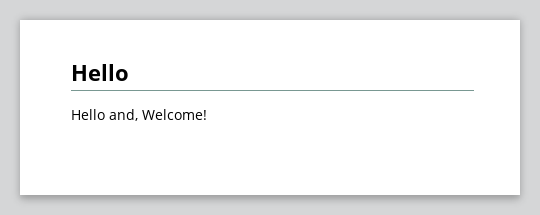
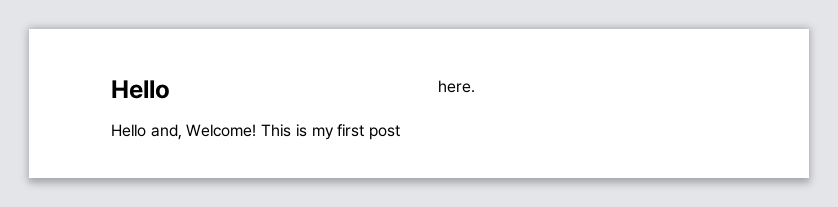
+ This is my first post here.

